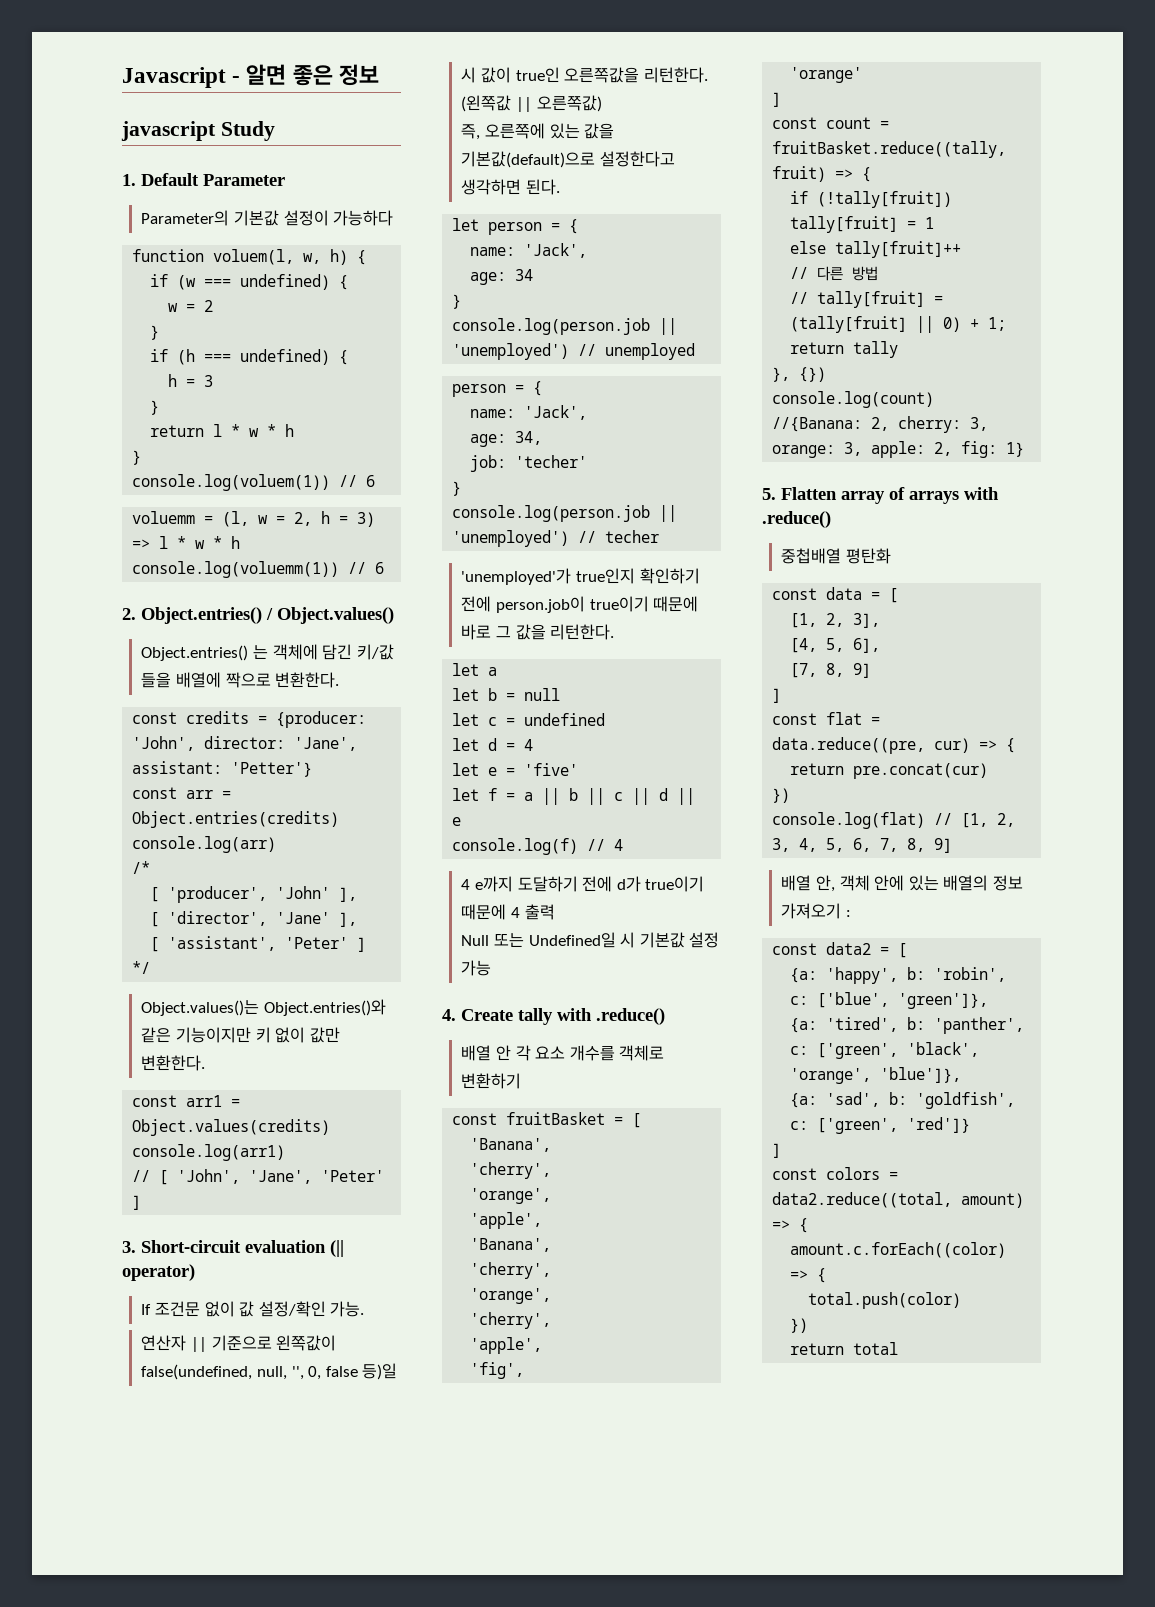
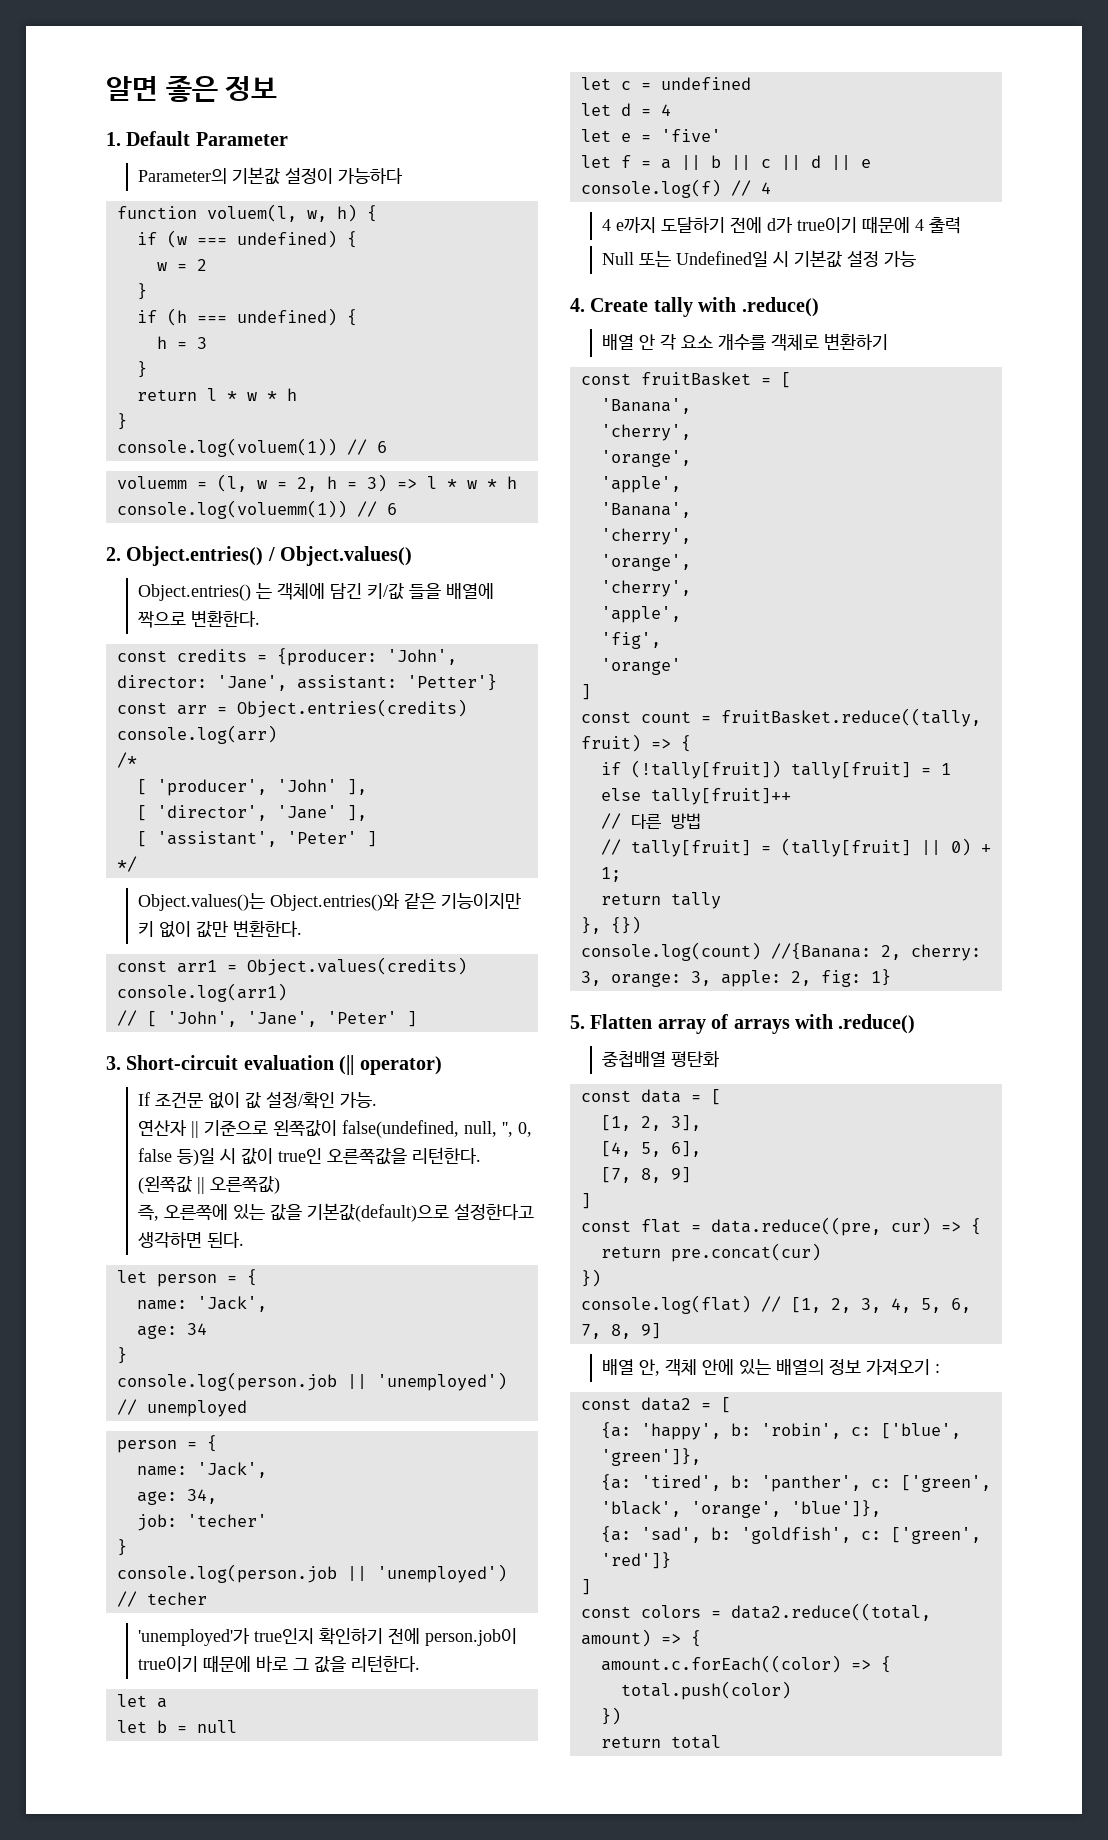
- Javascript - 알면 좋은 정보
+ 알면 좋은 정보
- javascript Study

